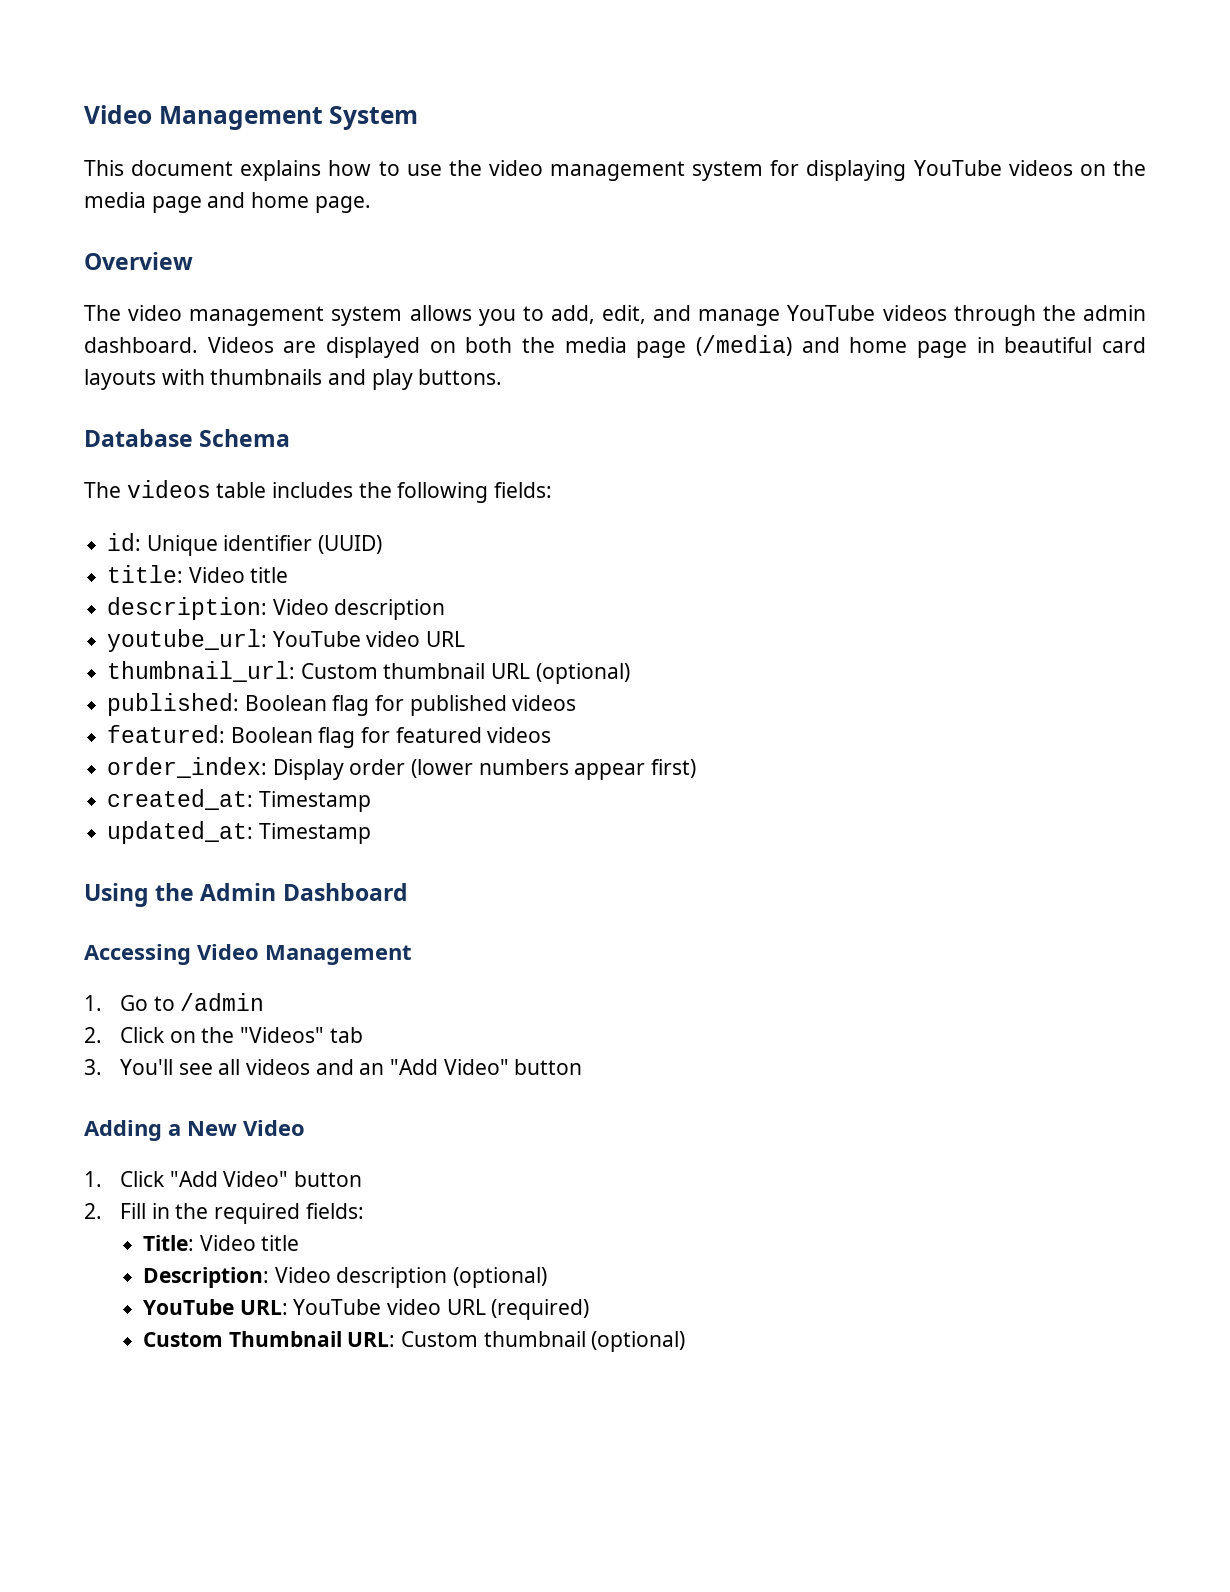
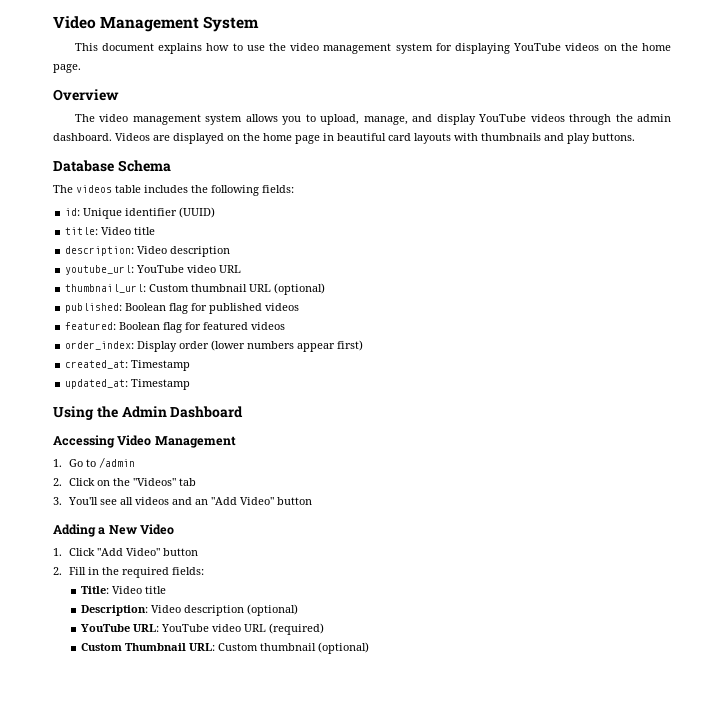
- This document explains how to use the video management system for displaying YouTube videos on the media page and home page.
+ This document explains how to use the video management system for displaying YouTube videos on the home page.
- The video management system allows you to add, edit, and manage YouTube videos through the admin dashboard.
+ The video management system allows you to upload, manage, and display YouTube videos through the admin dashboard.
- Videos are displayed on both the media page (/media) and home page in beautiful card layouts with thumbnails and play buttons.
+ Videos are displayed on the home page in beautiful card layouts with thumbnails and play buttons.

